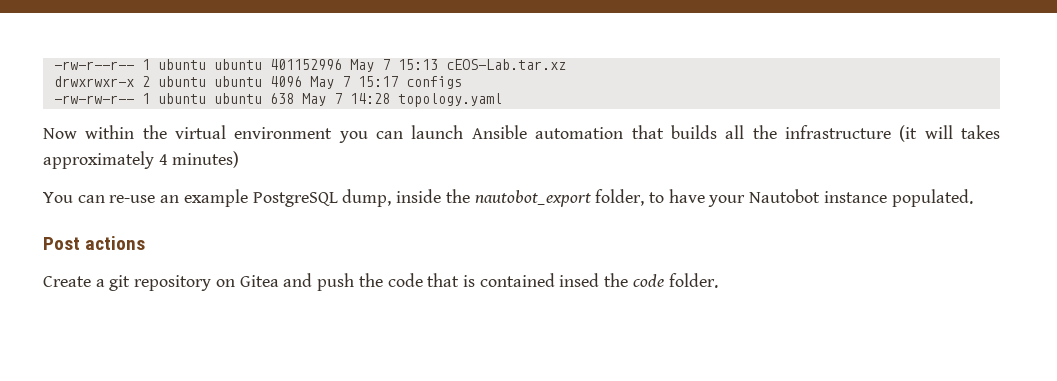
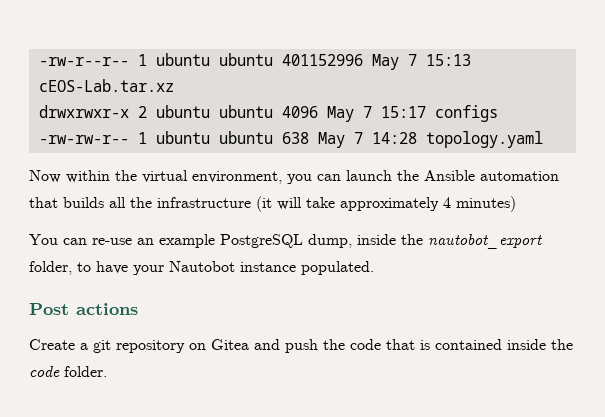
- Now within the virtual environment you can launch Ansible automation that builds all the infrastructure (it will takes approximately 4 minutes)
+ Now within the virtual environment, you can launch the Ansible automation that builds all the infrastructure (it will take approximately 4 minutes)
- Create a git repository on Gitea and push the code that is contained insed the code folder.
+ Create a git repository on Gitea and push the code that is contained inside the code folder.

